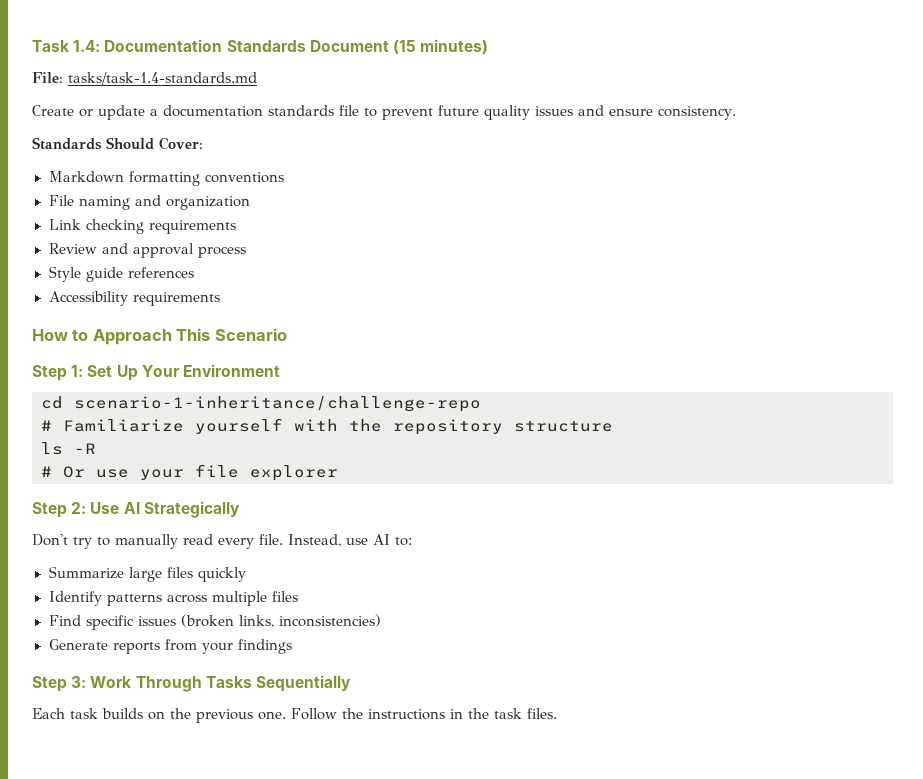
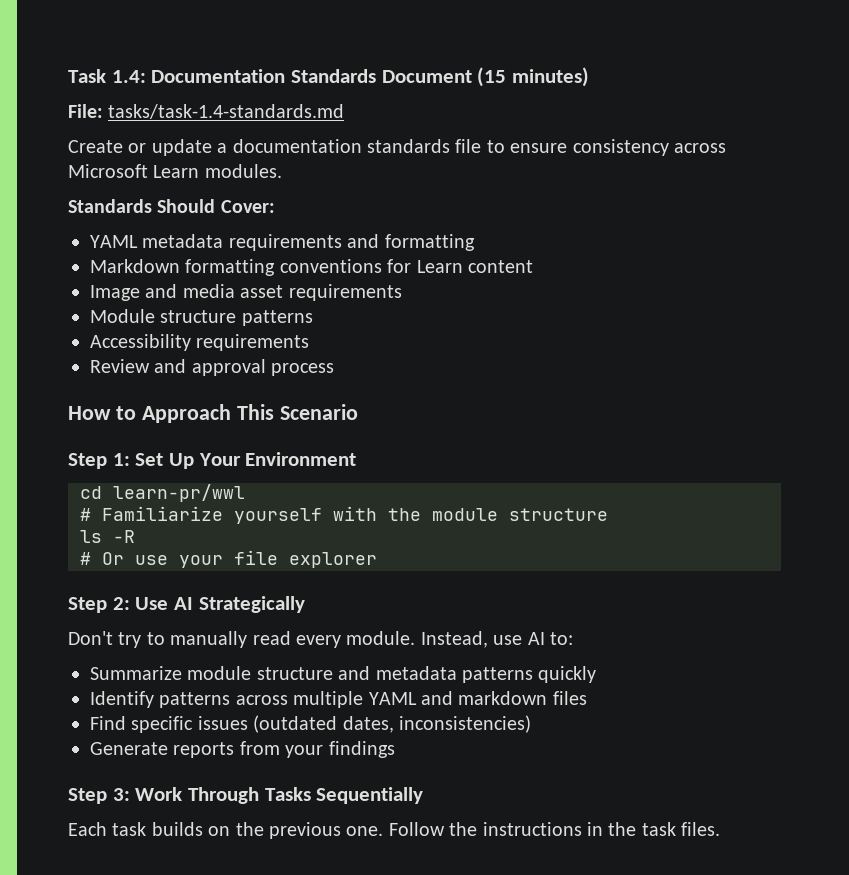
- Create or update a documentation standards file to prevent future quality issues and ensure consistency.
+ Create or update a documentation standards file to ensure consistency across Microsoft Learn modules.
  Standards Should Cover:
- Markdown formatting conventions
- File naming and organization
- Link checking requirements
+ YAML metadata requirements and formatting
+ Markdown formatting conventions for Learn content
+ Image and media asset requirements
+ Module structure patterns
+ Accessibility requirements
- Style guide references
- Accessibility requirements
- cd scenario-1-inheritance/challenge-repo
+ cd learn-pr/wwl
- # Familiarize yourself with the repository structure
+ # Familiarize yourself with the module structure
- Don't try to manually read every file.
+ Don't try to manually read every module.
- Summarize large files quickly
+ Summarize module structure and metadata patterns quickly
- Identify patterns across multiple files
+ Identify patterns across multiple YAML and markdown files
- Find specific issues (broken links, inconsistencies)
+ Find specific issues (outdated dates, inconsistencies)

